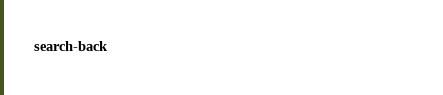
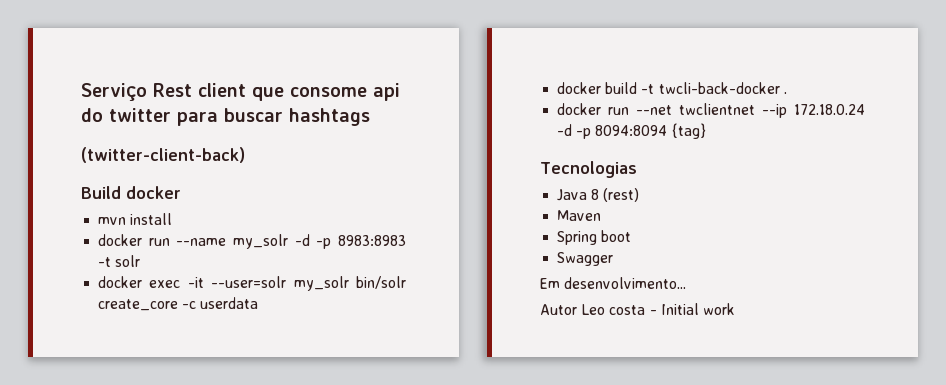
- search-back
+ Serviço Rest client que consome api do twitter para buscar hashtags
+ (twitter-client-back)
+ Build docker
+ mvn install
+ docker run --name my_solr -d -p 8983:8983 -t solr
+ docker exec -it --user=solr my_solr bin/solr create_core -c userdata
+ docker build -t twcli-back-docker .
+ docker run --net twclientnet --ip 172.18.0.24 -d -p 8094:8094 {tag}
+ Tecnologias
+ Java 8 (rest)
+ Maven
+ Spring boot
+ Swagger
+ Em desenvolvimento...
+ Autor Leo costa - Initial work

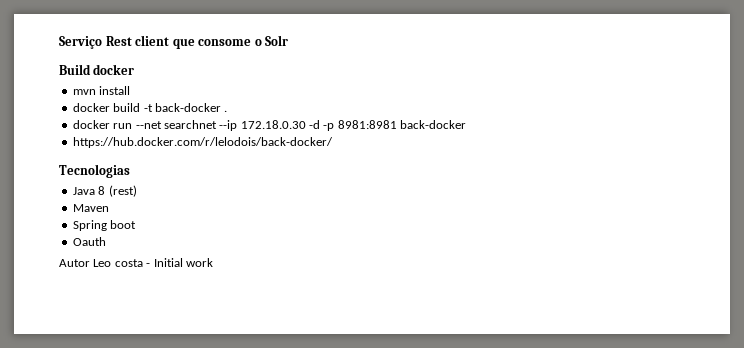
- Serviço Rest client que consome api do twitter para buscar hashtags
- (twitter-client-back)
+ Serviço Rest client que consome o Solr
  Build docker
  mvn install
- docker run --name my_solr -d -p 8983:8983 -t solr
- docker exec -it --user=solr my_solr bin/solr create_core -c userdata
- docker build -t twcli-back-docker .
+ docker build -t back-docker .
- docker run --net twclientnet --ip 172.18.0.24 -d -p 8094:8094 {tag}
+ docker run --net searchnet --ip 172.18.0.30 -d -p 8981:8981 back-docker
+ https://hub.docker.com/r/lelodois/back-docker/
- Swagger
- Em desenvolvimento...
+ Oauth

